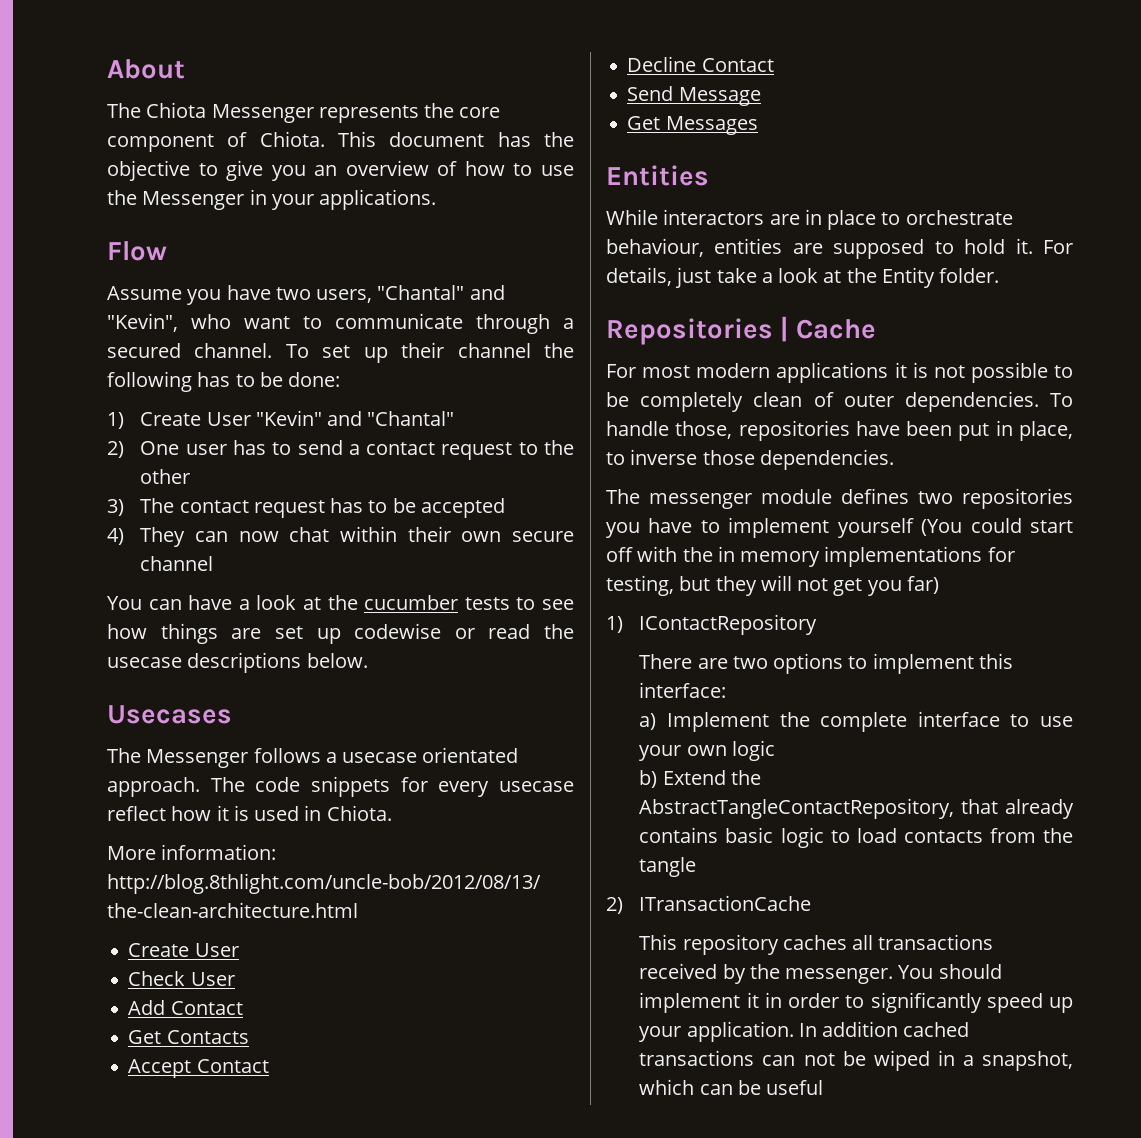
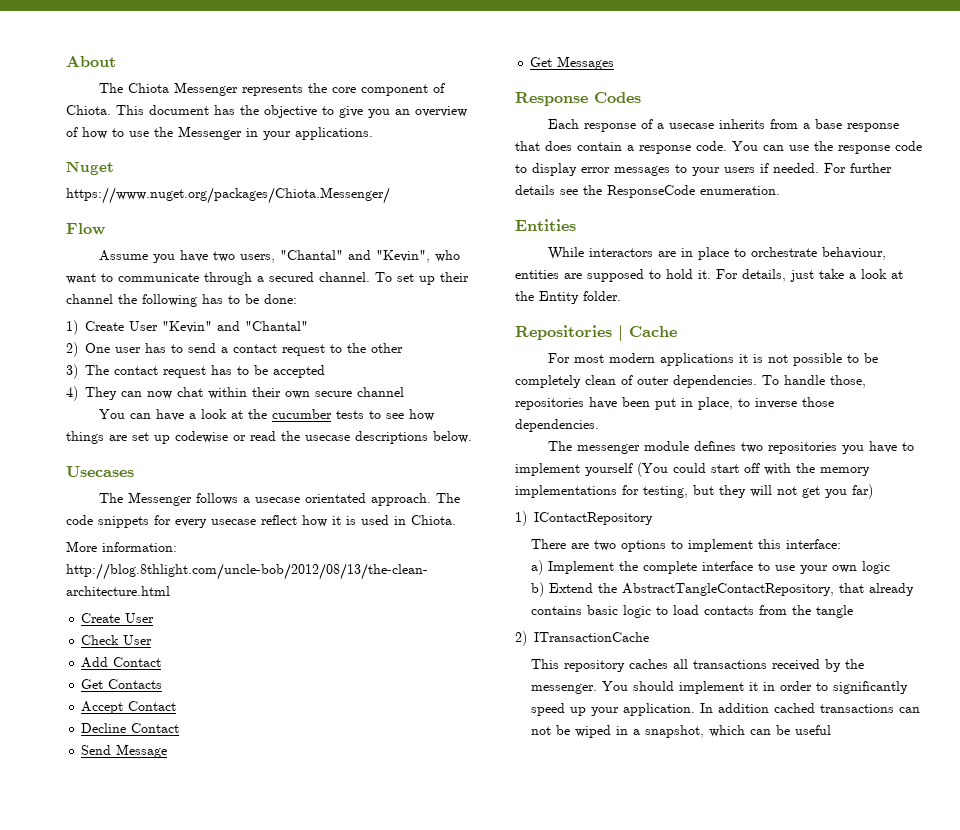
+ Nuget
+ https://www.nuget.org/packages/Chiota.Messenger/
+ Response Codes
+ Each response of a usecase inherits from a base response that does contain a response code. You can use the response code to display error messages to your users if needed. For further details see the ResponseCode enumeration.
- The messenger module defines two repositories you have to implement yourself (You could start off with the in memory implementations for testing, but they will not get you far)
+ The messenger module defines two repositories you have to implement yourself (You could start off with the memory implementations for testing, but they will not get you far)

